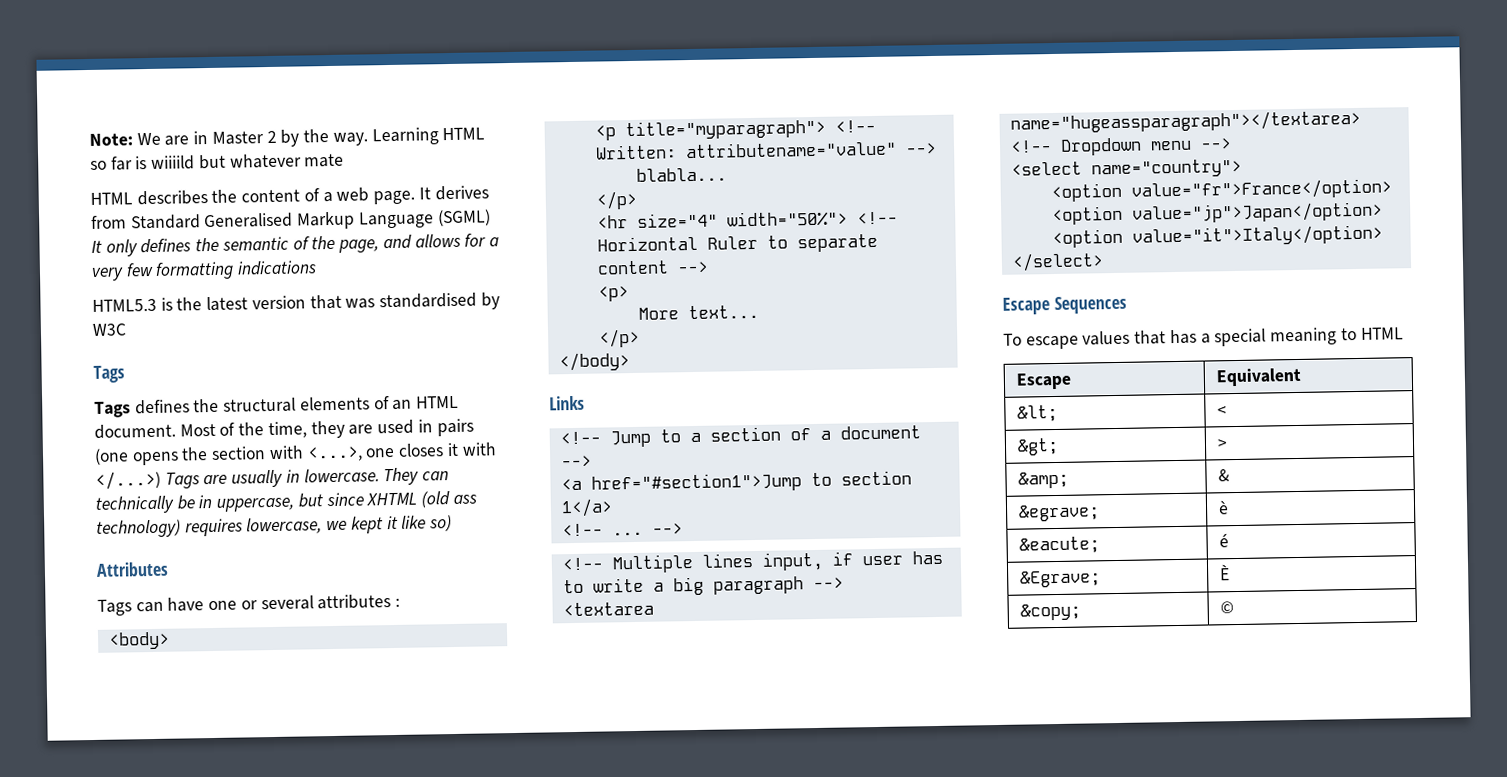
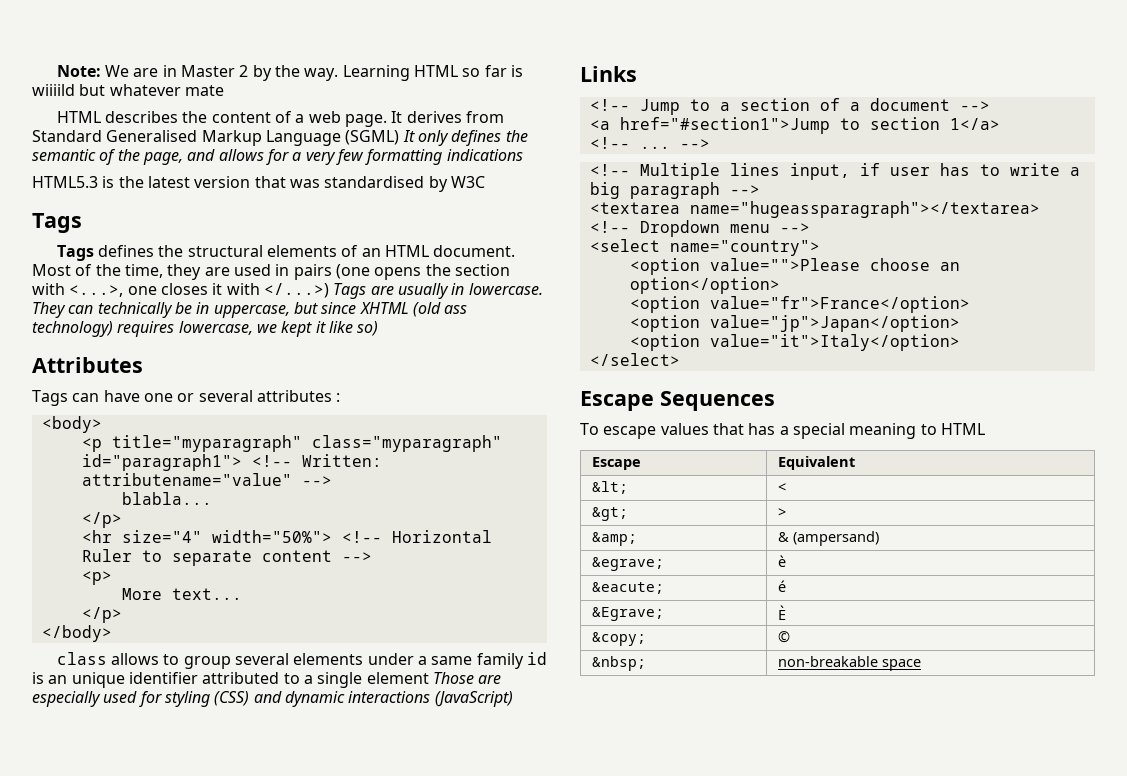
- <p title="myparagraph"> <!-- Written: attributename="value" -->
+ <p title="myparagraph" class="myparagraph" id="paragraph1"> <!-- Written: attributename="value" -->
+ class allows to group several elements under a same family id is an unique identifier attributed to a single element Those are especially used for styling (CSS) and dynamic interactions (JavaScript)
+ <option value="">Please choose an option</option>
- &amp; | &
+ &amp; | & (ampersand)
+ &nbsp; | non-breakable space

